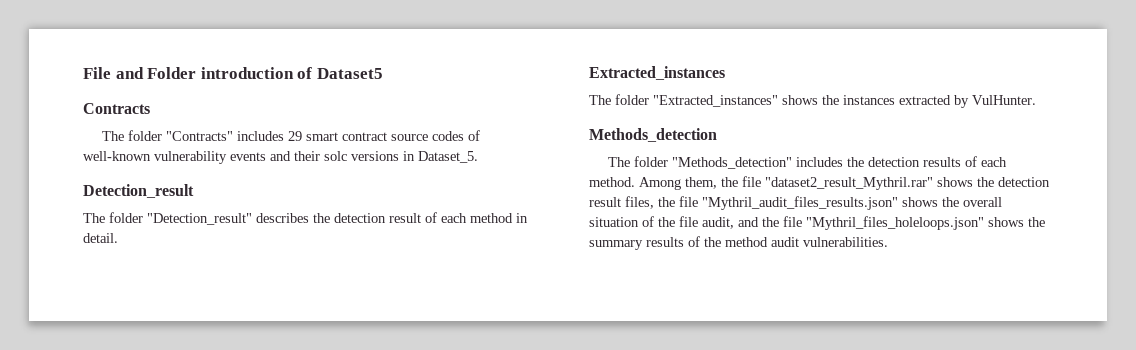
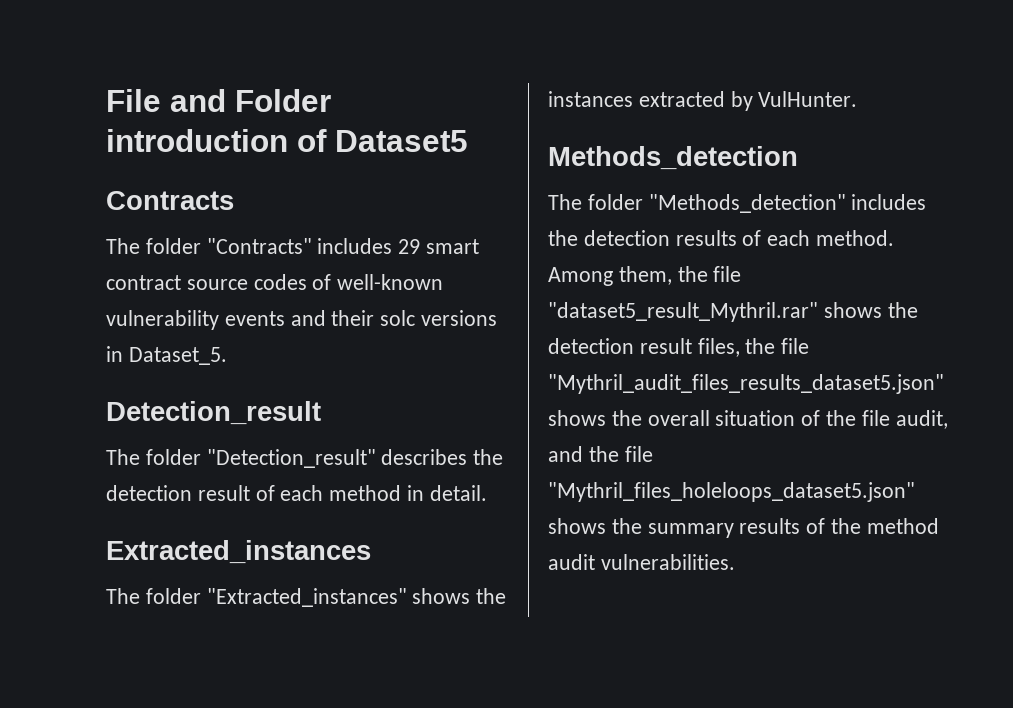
- Among them, the file "dataset2_result_Mythril.rar" shows the detection result files, the file "Mythril_audit_files_results.json" shows the overall situation of the file audit, and the file "Mythril_files_holeloops.json" shows the summary results of the method audit vulnerabilities.
+ Among them, the file "dataset5_result_Mythril.rar" shows the detection result files, the file "Mythril_audit_files_results_dataset5.json" shows the overall situation of the file audit, and the file "Mythril_files_holeloops_dataset5.json" shows the summary results of the method audit vulnerabilities.

